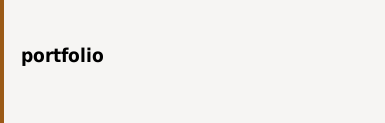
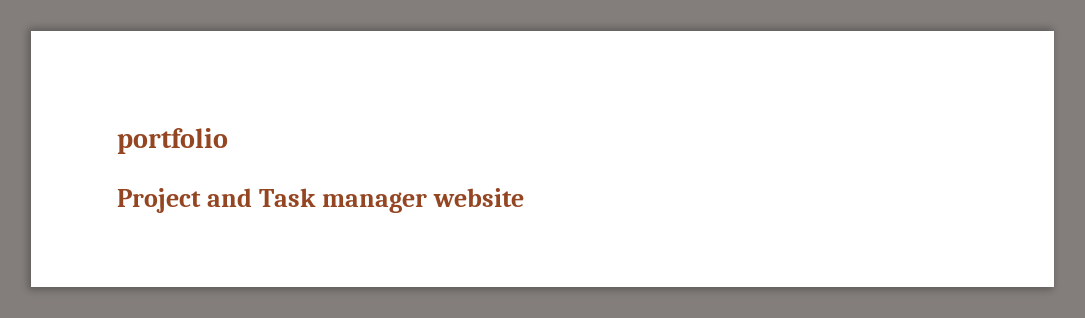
+ Project and Task manager website

